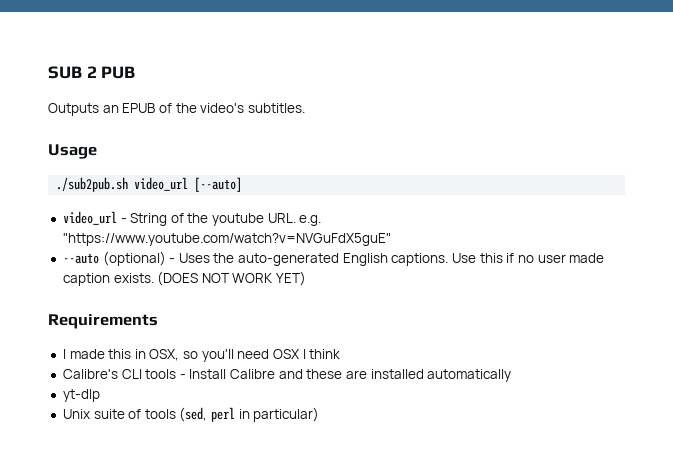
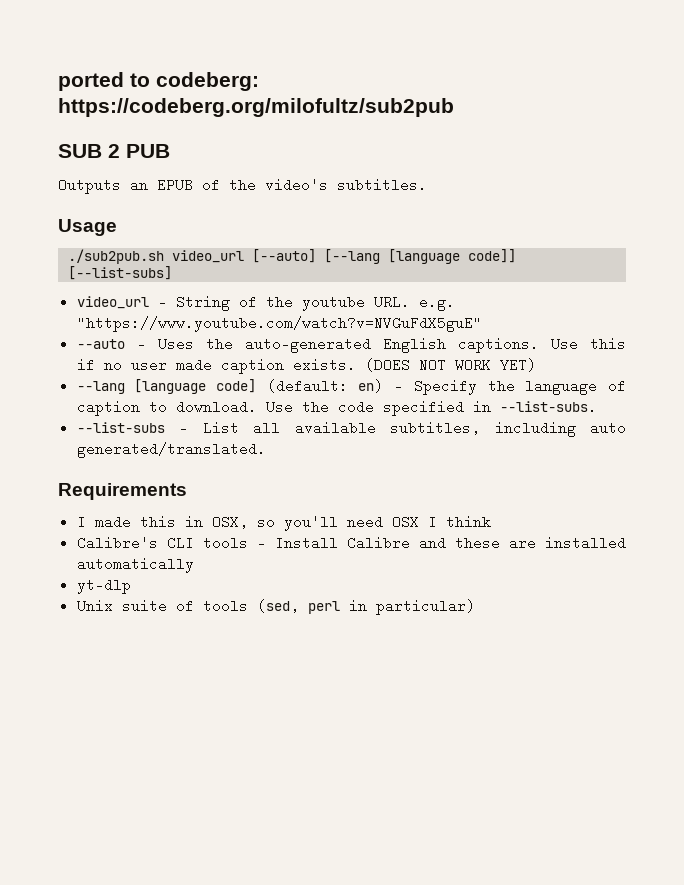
+ ported to codeberg: https://codeberg.org/milofultz/sub2pub
- ./sub2pub.sh video_url [--auto]
+ ./sub2pub.sh video_url [--auto] [--lang [language code]] [--list-subs]
- --auto (optional) - Uses the auto-generated English captions.
+ --auto - Uses the auto-generated English captions.
+ --lang [language code] (default: en) - Specify the language of caption to download. Use the code specified in --list-subs.
+ --list-subs - List all available subtitles, including auto generated/translated.

